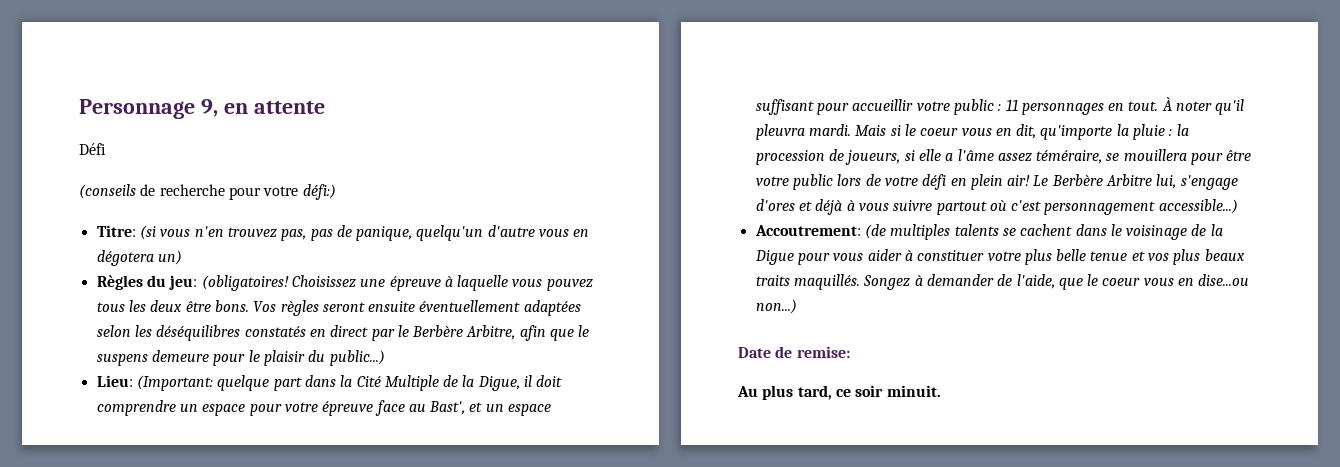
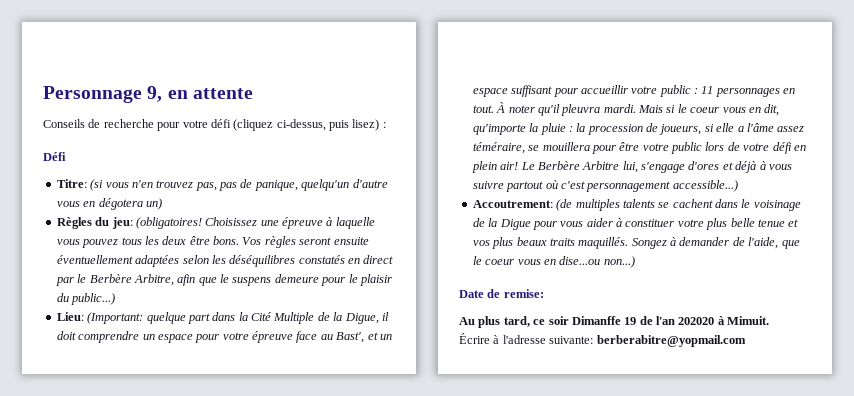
+ Conseils de recherche pour votre défi (cliquez ci-dessus, puis lisez) :
  Défi
- (conseils de recherche pour votre défi:)
- Au plus tard, ce soir minuit.
+ Au plus tard, ce soir Dimanffe 19 de l'an 202020 à Mimuit.
+ Écrire à l'adresse suivante: berberabitre@yopmail.com

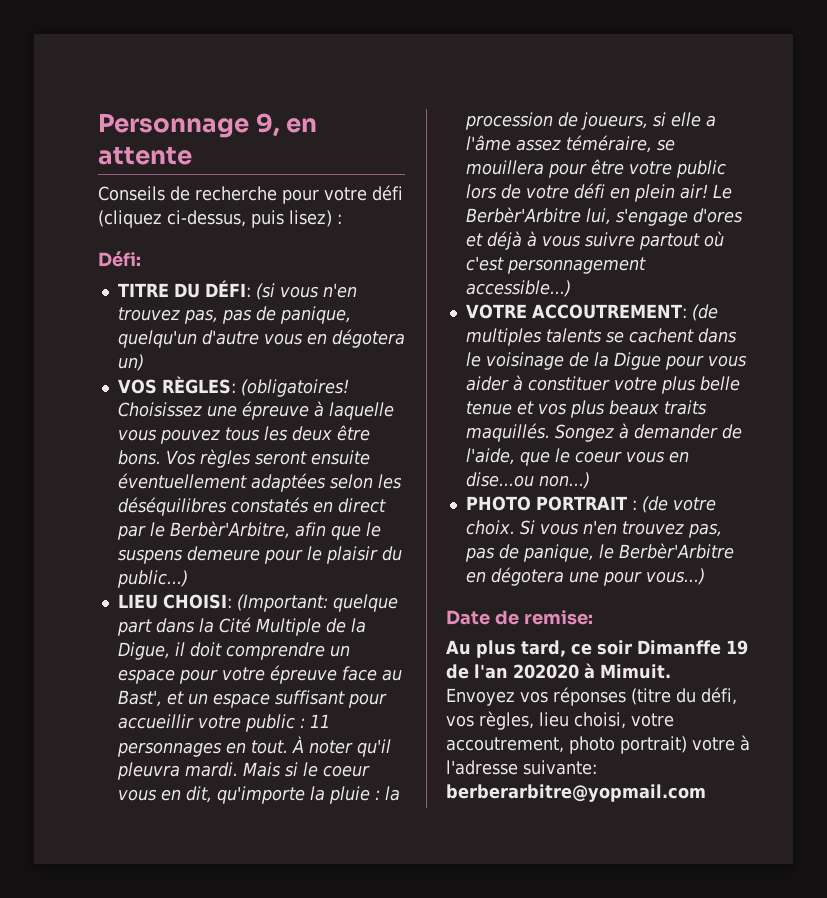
- Défi
- Titre: (si vous n'en trouvez pas, pas de panique, quelqu'un d'autre vous en dégotera un)
+ Défi:
+ TITRE DU DÉFI: (si vous n'en trouvez pas, pas de panique, quelqu'un d'autre vous en dégotera un)
- Règles du jeu: (obligatoires!
+ VOS RÈGLES: (obligatoires!
- Vos règles seront ensuite éventuellement adaptées selon les déséquilibres constatés en direct par le Berbère Arbitre, afin que le suspens demeure pour le plaisir du public...)
+ Vos règles seront ensuite éventuellement adaptées selon les déséquilibres constatés en direct par le Berbèr'Arbitre, afin que le suspens demeure pour le plaisir du public...)
- Lieu: (Important: quelque part dans la Cité Multiple de la Digue, il doit comprendre un espace pour votre épreuve face au Bast', et un espace suffisant pour accueillir votre public : 11 personnages en tout.
+ LIEU CHOISI: (Important: quelque part dans la Cité Multiple de la Digue, il doit comprendre un espace pour votre épreuve face au Bast', et un espace suffisant pour accueillir votre public : 11 personnages en tout.
- Le Berbère Arbitre lui, s'engage d'ores et déjà à vous suivre partout où c'est personnagement accessible...)
+ Le Berbèr'Arbitre lui, s'engage d'ores et déjà à vous suivre partout où c'est personnagement accessible...)
- Accoutrement: (de multiples talents se cachent dans le voisinage de la Digue pour vous aider à constituer votre plus belle tenue et vos plus beaux traits maquillés.
+ VOTRE ACCOUTREMENT: (de multiples talents se cachent dans le voisinage de la Digue pour vous aider à constituer votre plus belle tenue et vos plus beaux traits maquillés.
+ PHOTO PORTRAIT : (de votre choix. Si vous n'en trouvez pas, pas de panique, le Berbèr'Arbitre en dégotera une pour vous...)
- Écrire à l'adresse suivante: berberabitre@yopmail.com
+ Envoyez vos réponses (titre du défi, vos règles, lieu choisi, votre accoutrement, photo portrait) votre à l'adresse suivante: berberarbitre@yopmail.com

